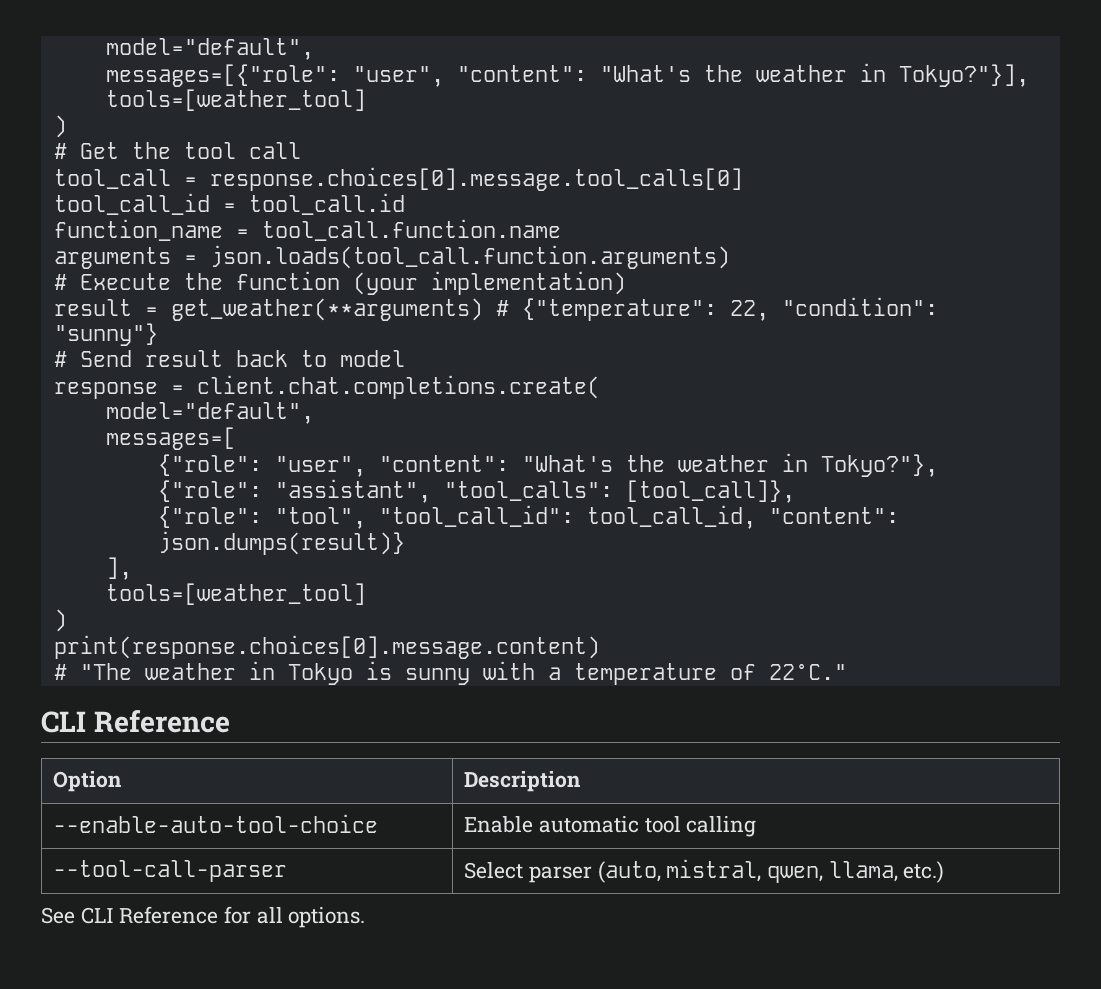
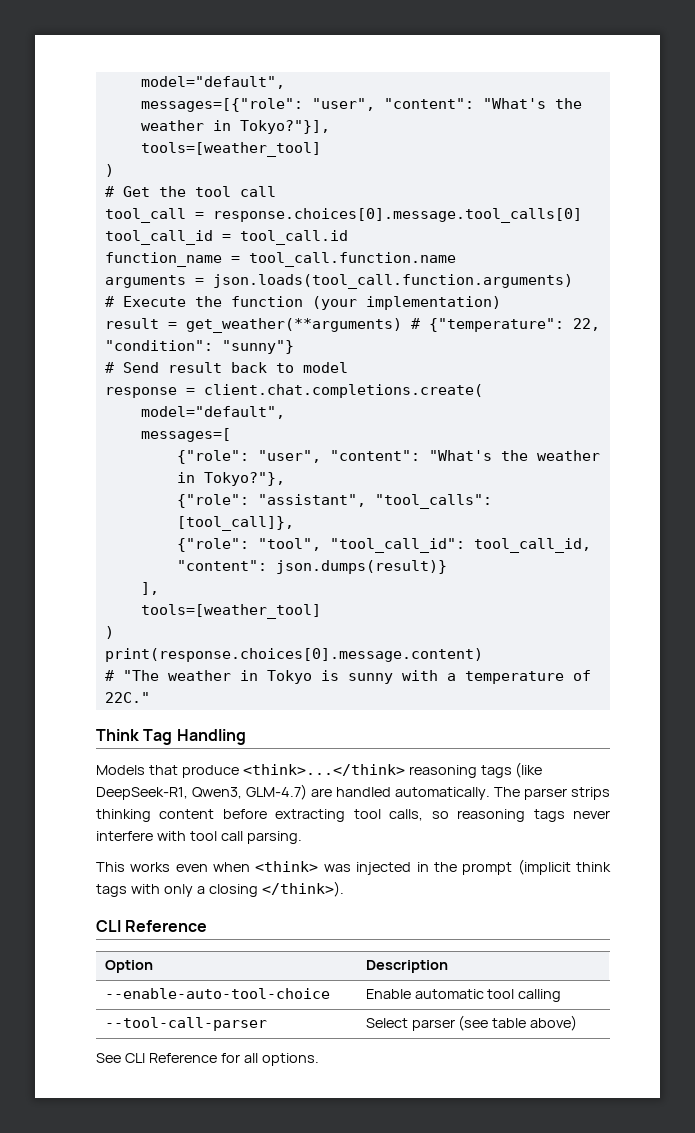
- # "The weather in Tokyo is sunny with a temperature of 22°C."
+ # "The weather in Tokyo is sunny with a temperature of 22C."
+ Think Tag Handling
+ Models that produce <think>...</think> reasoning tags (like DeepSeek-R1, Qwen3, GLM-4.7) are handled automatically. The parser strips thinking content before extracting tool calls, so reasoning tags never interfere with tool call parsing.
+ This works even when <think> was injected in the prompt (implicit think tags with only a closing </think>).
- --tool-call-parser | Select parser (auto, mistral, qwen, llama, etc.)
+ --tool-call-parser | Select parser (see table above)

